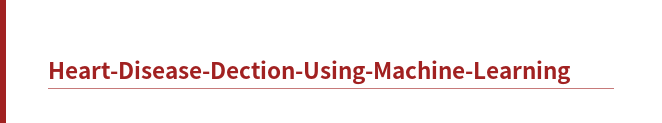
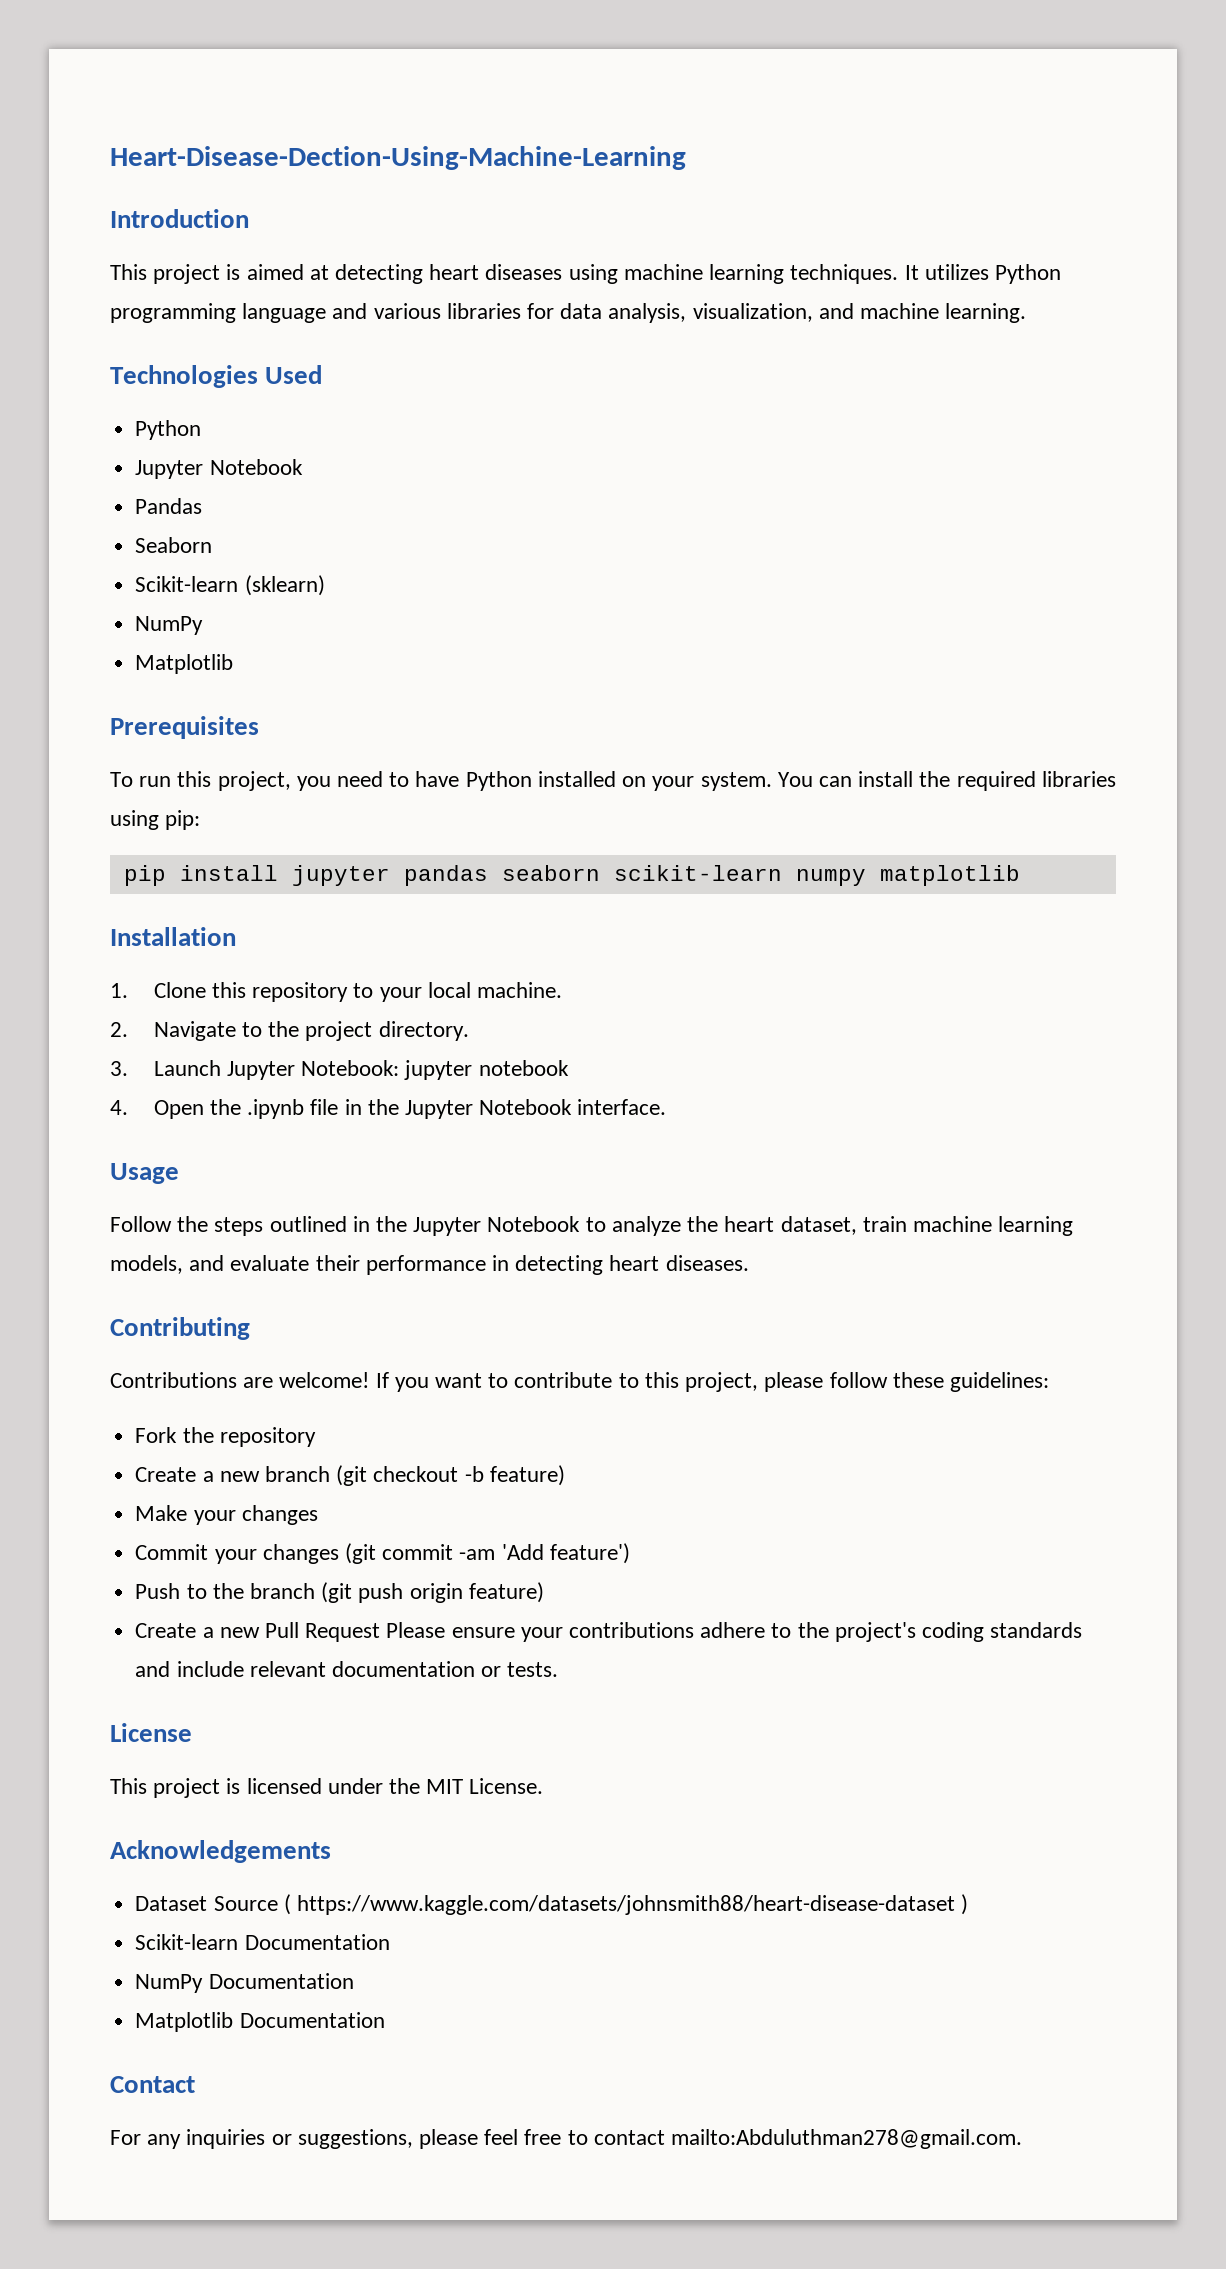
+ Introduction
+ This project is aimed at detecting heart diseases using machine learning techniques. It utilizes Python programming language and various libraries for data analysis, visualization, and machine learning.
+ Technologies Used
+ Python
+ Jupyter Notebook
+ Pandas
+ Seaborn
+ Scikit-learn (sklearn)
+ NumPy
+ Matplotlib
+ Prerequisites
+ To run this project, you need to have Python installed on your system. You can install the required libraries using pip:
+ pip install jupyter pandas seaborn scikit-learn numpy matplotlib
+ Installation
+ 1. Clone this repository to your local machine.
+ 2. Navigate to the project directory.
+ 3. Launch Jupyter Notebook: jupyter notebook
+ 4. Open the .ipynb file in the Jupyter Notebook interface.
+ Usage
+ Follow the steps outlined in the Jupyter Notebook to analyze the heart dataset, train machine learning models, and evaluate their performance in detecting heart diseases.
+ Contributing
+ Contributions are welcome! If you want to contribute to this project, please follow these guidelines:
+ Fork the repository
+ Create a new branch (git checkout -b feature)
+ Make your changes
+ Commit your changes (git commit -am 'Add feature')
+ Push to the branch (git push origin feature)
+ Create a new Pull Request Please ensure your contributions adhere to the project's coding standards and include relevant documentation or tests.
+ License
+ This project is licensed under the MIT License.
+ Acknowledgements
+ Dataset Source ( https://www.kaggle.com/datasets/johnsmith88/heart-disease-dataset )
+ Scikit-learn Documentation
+ NumPy Documentation
+ Matplotlib Documentation
+ Contact
+ For any inquiries or suggestions, please feel free to contact mailto:Abduluthman278@gmail.com.

